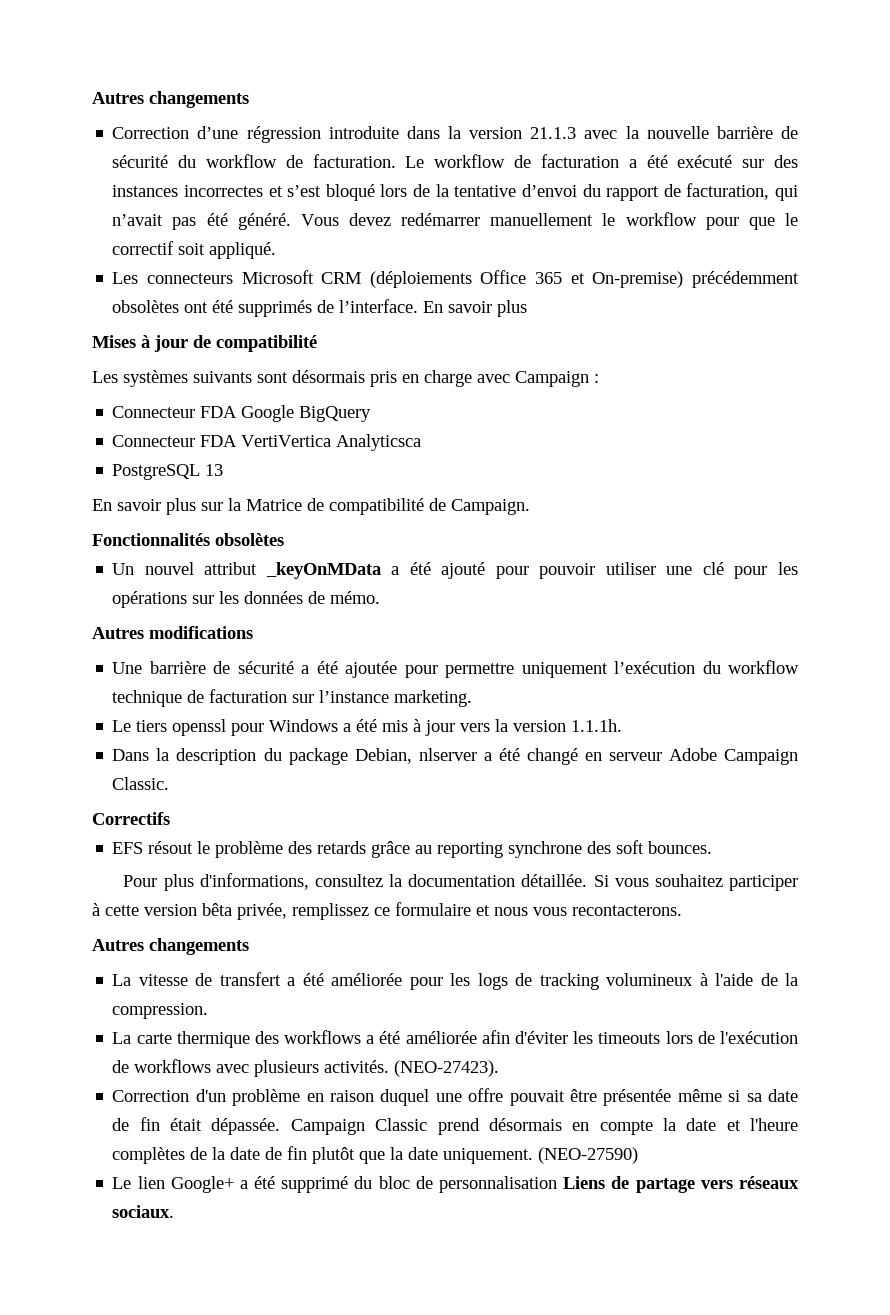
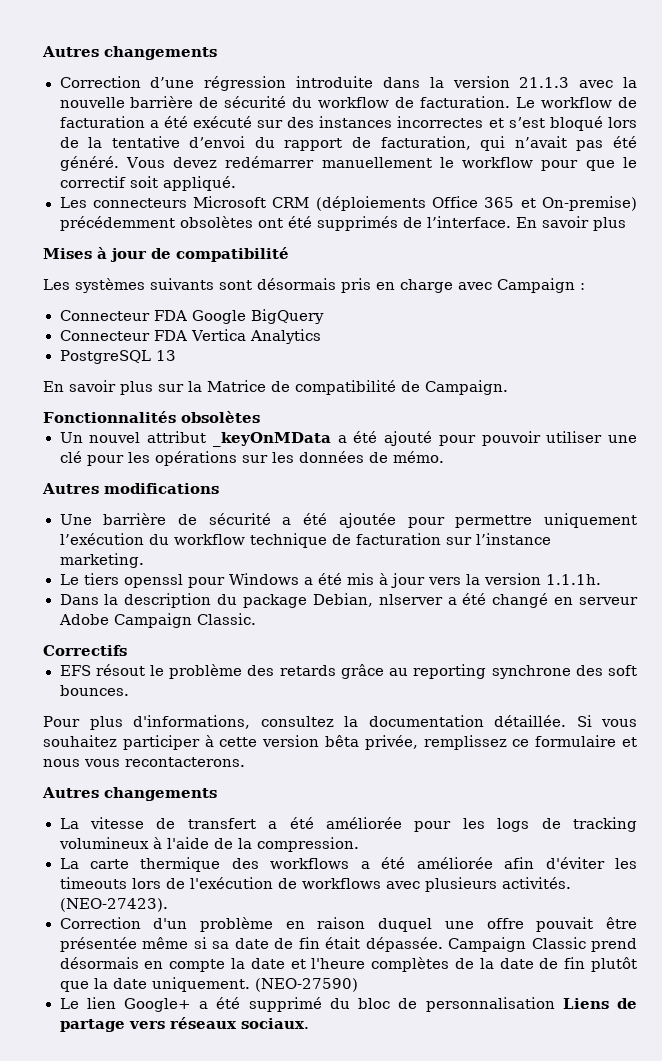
- Connecteur FDA VertiVertica Analyticsca
+ Connecteur FDA Vertica Analytics

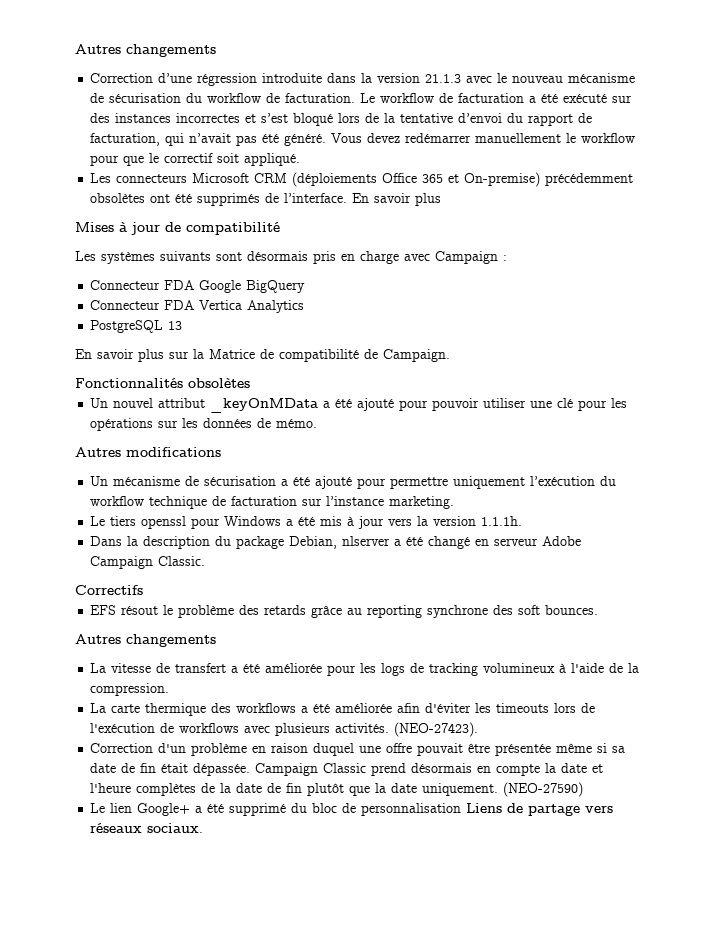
- Correction d’une régression introduite dans la version 21.1.3 avec la nouvelle barrière de sécurité du workflow de facturation.
+ Correction d’une régression introduite dans la version 21.1.3 avec le nouveau mécanisme de sécurisation du workflow de facturation.
- Une barrière de sécurité a été ajoutée pour permettre uniquement l’exécution du workflow technique de facturation sur l’instance marketing.
+ Un mécanisme de sécurisation a été ajouté pour permettre uniquement l’exécution du workflow technique de facturation sur l’instance marketing.
- Pour plus d'informations, consultez la documentation détaillée. Si vous souhaitez participer à cette version bêta privée, remplissez ce formulaire et nous vous recontacterons.

